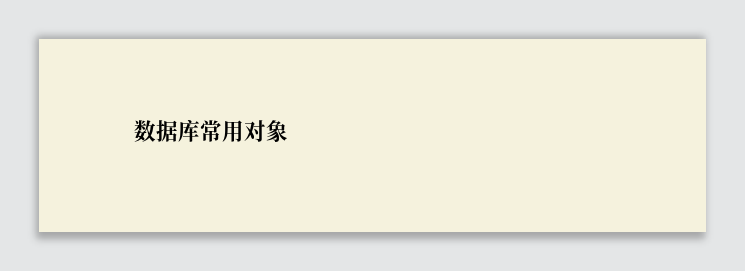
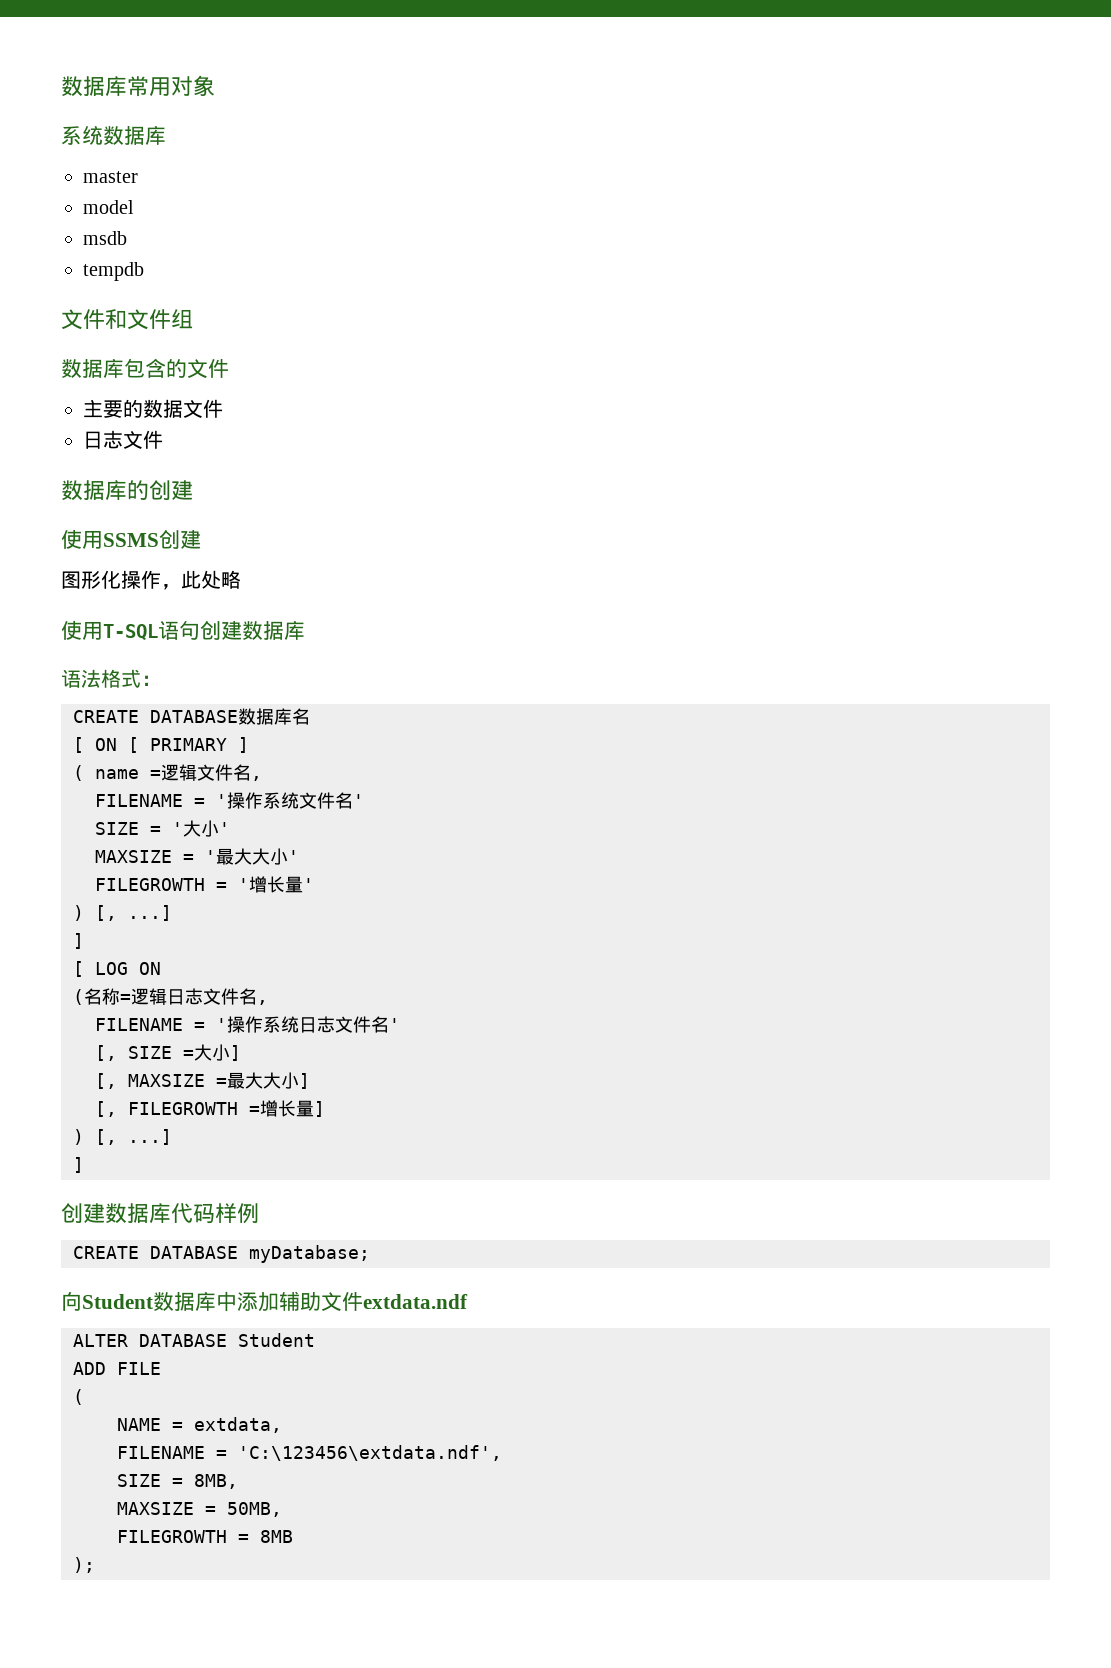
+ 系统数据库
+ master
+ model
+ msdb
+ tempdb
+ 文件和文件组
+ 数据库包含的文件
+ 主要的数据文件
+ 日志文件
+ 数据库的创建
+ 使用SSMS创建
+ 图形化操作，此处略
+ 使用T-SQL语句创建数据库
+ 语法格式：
+ CREATE DATABASE数据库名
+ [ ON [ PRIMARY ]
+ ( name =逻辑文件名,
+ FILENAME = '操作系统文件名'
+ SIZE = '大小'
+ MAXSIZE = '最大大小'
+ FILEGROWTH = '增长量'
+ ) [, ...]
+ ]
+ [ LOG ON
+ (名称=逻辑日志文件名,
+ FILENAME = '操作系统日志文件名'
+ [, SIZE =大小]
+ [, MAXSIZE =最大大小]
+ [, FILEGROWTH =增长量]
+ ) [, ...]
+ ]
+ 创建数据库代码样例
+ CREATE DATABASE myDatabase;
+ 向Student数据库中添加辅助文件extdata.ndf
+ ALTER DATABASE Student
+ ADD FILE
+ (
+ NAME = extdata,
+ FILENAME = 'C:\123456\extdata.ndf',
+ SIZE = 8MB,
+ MAXSIZE = 50MB,
+ FILEGROWTH = 8MB
+ );

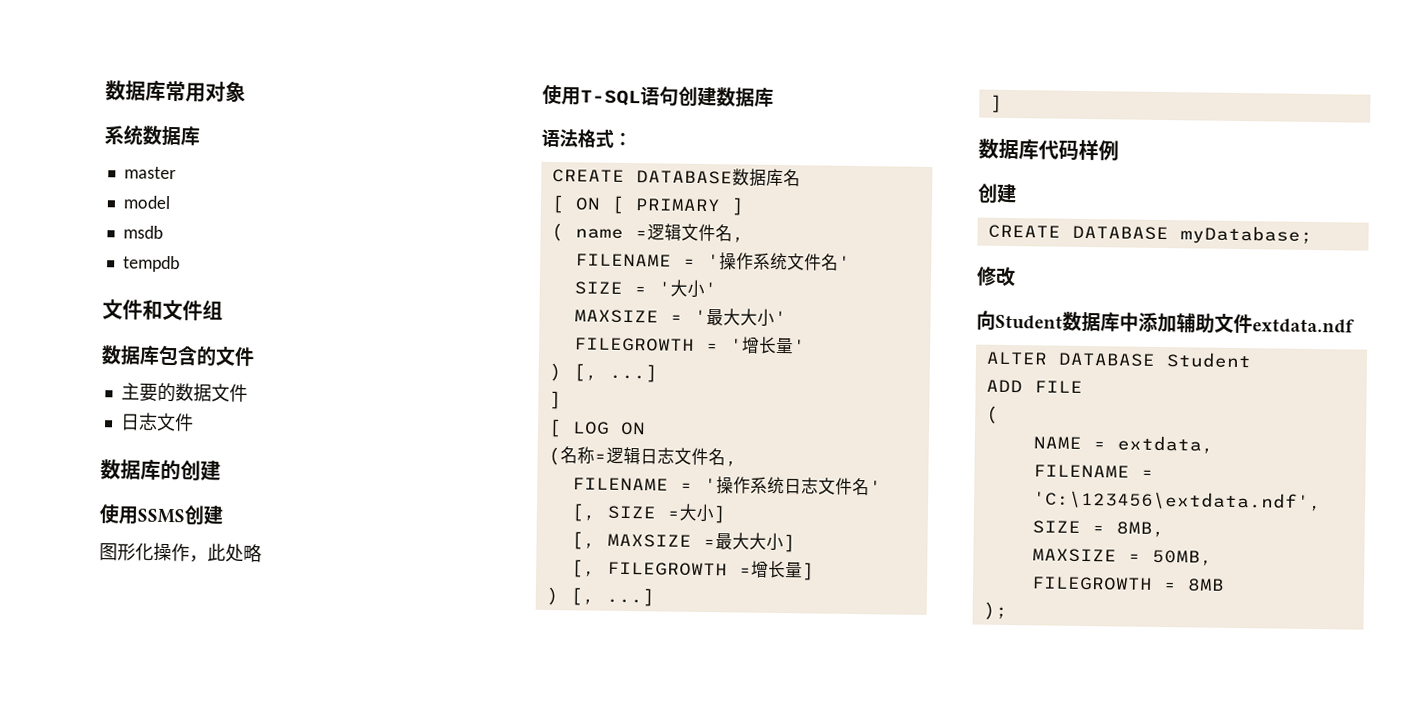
- 创建数据库代码样例
+ 数据库代码样例
+ 创建
+ 修改

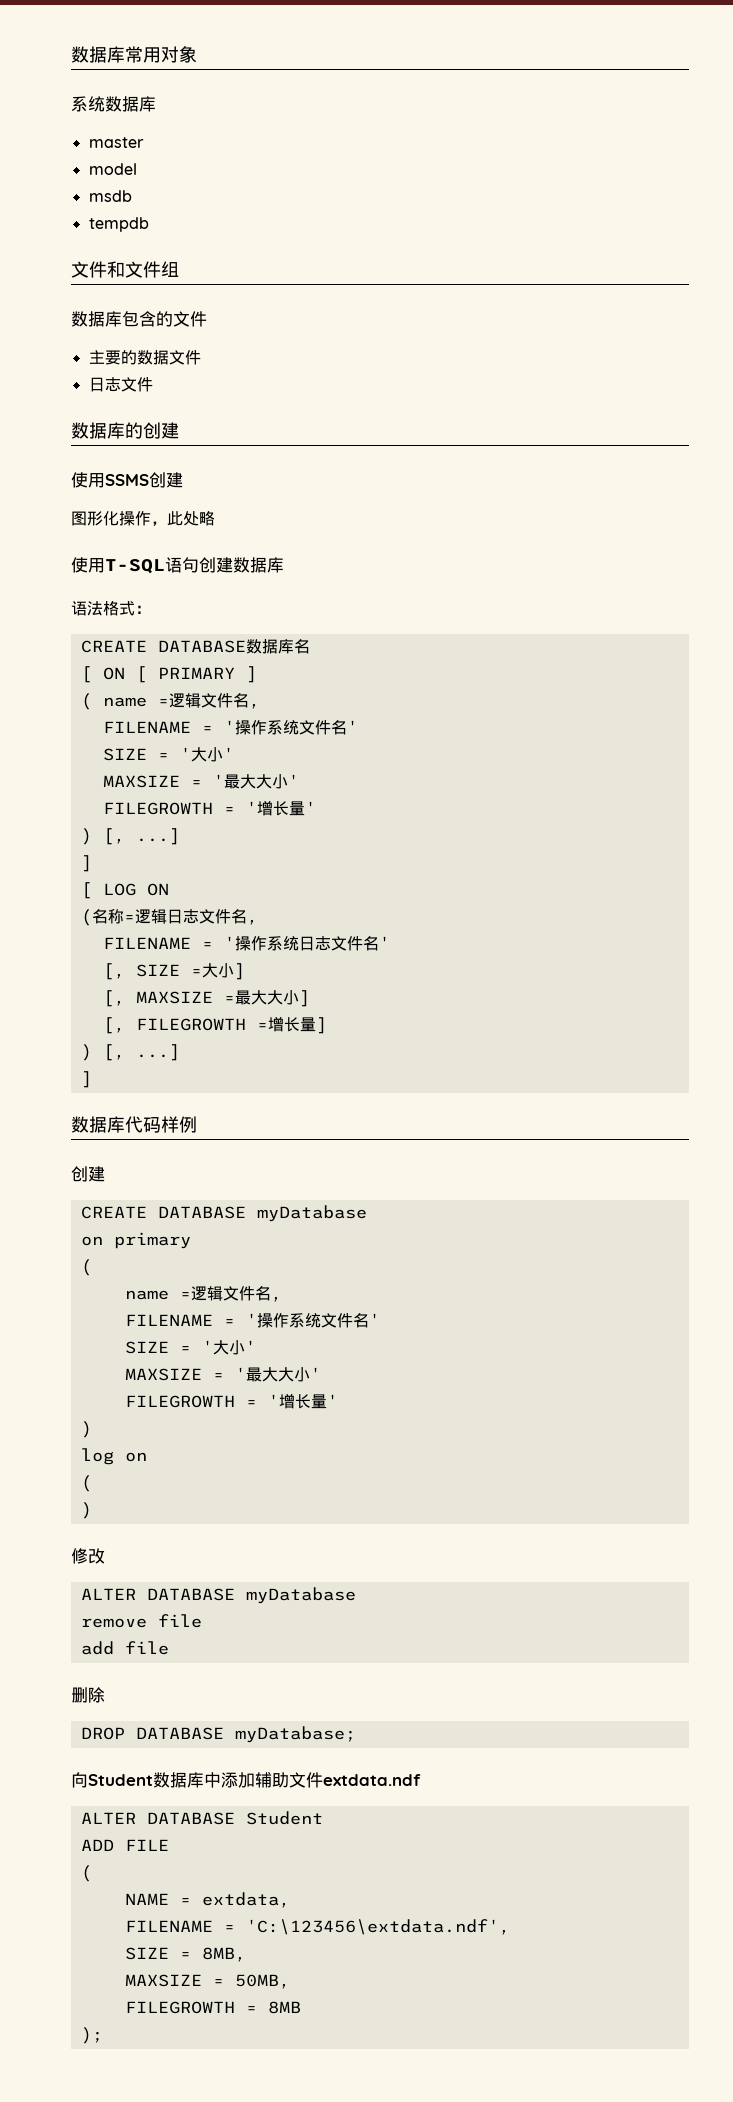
- CREATE DATABASE myDatabase;
+ CREATE DATABASE myDatabase
+ on primary
+ (
+ name =逻辑文件名,
+ FILENAME = '操作系统文件名'
+ SIZE = '大小'
+ MAXSIZE = '最大大小'
+ FILEGROWTH = '增长量'
+ )
+ log on
+ (
+ )
  修改
+ ALTER DATABASE myDatabase
+ remove file
+ add file
+ 删除
+ DROP DATABASE myDatabase;

